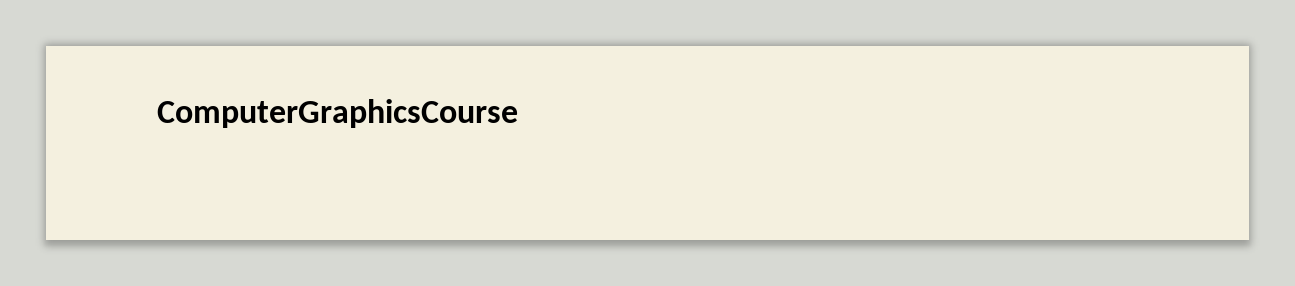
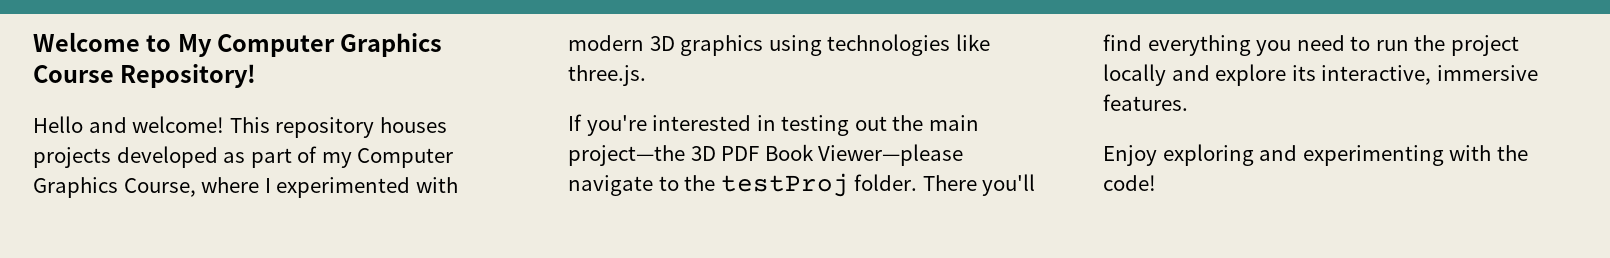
- ComputerGraphicsCourse
+ Welcome to My Computer Graphics Course Repository!
+ Hello and welcome! This repository houses projects developed as part of my Computer Graphics Course, where I experimented with modern 3D graphics using technologies like three.js.
+ If you're interested in testing out the main project—the 3D PDF Book Viewer—please navigate to the testProj folder. There you'll find everything you need to run the project locally and explore its interactive, immersive features.
+ Enjoy exploring and experimenting with the code!

